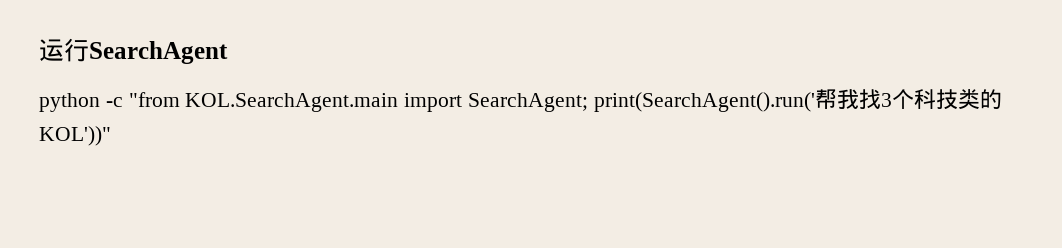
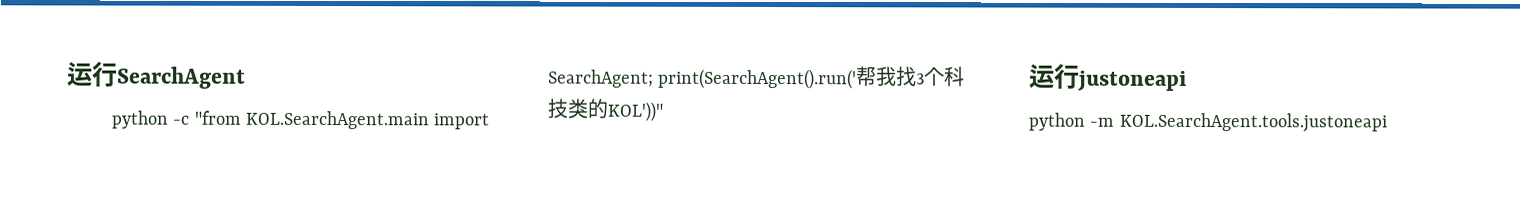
+ 运行justoneapi
+ python -m KOL.SearchAgent.tools.justoneapi

